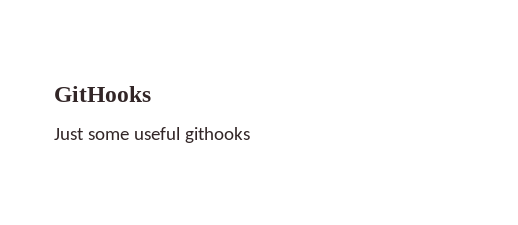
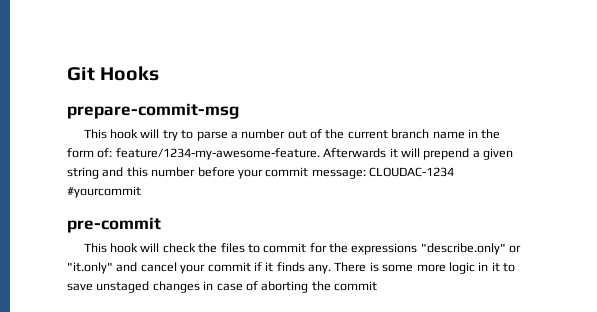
- GitHooks
- Just some useful githooks
+ Git Hooks
+ prepare-commit-msg
+ This hook will try to parse a number out of the current branch name in the form of: feature/1234-my-awesome-feature. Afterwards it will prepend a given string and this number before your commit message: CLOUDAC-1234 #yourcommit
+ pre-commit
+ This hook will check the files to commit for the expressions "describe.only" or "it.only" and cancel your commit if it finds any. There is some more logic in it to save unstaged changes in case of aborting the commit

